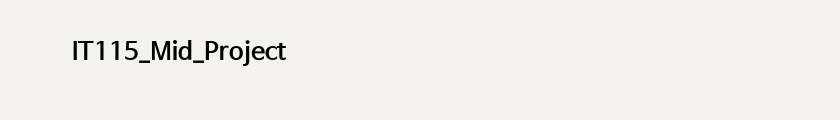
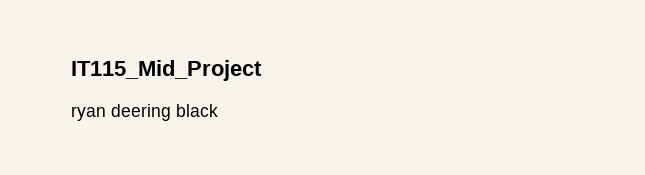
+ ryan deering black

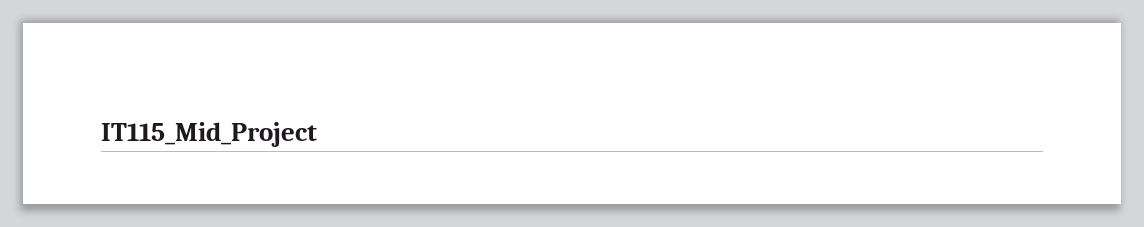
- ryan deering black

